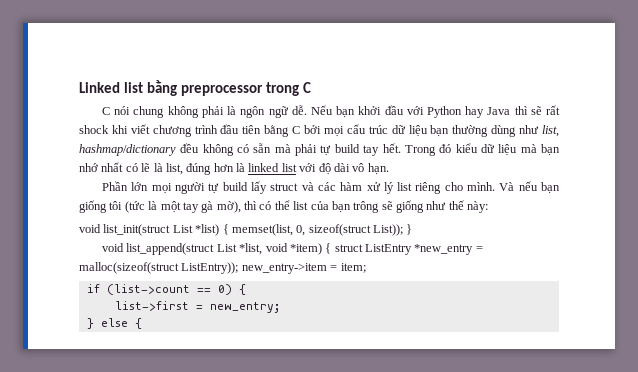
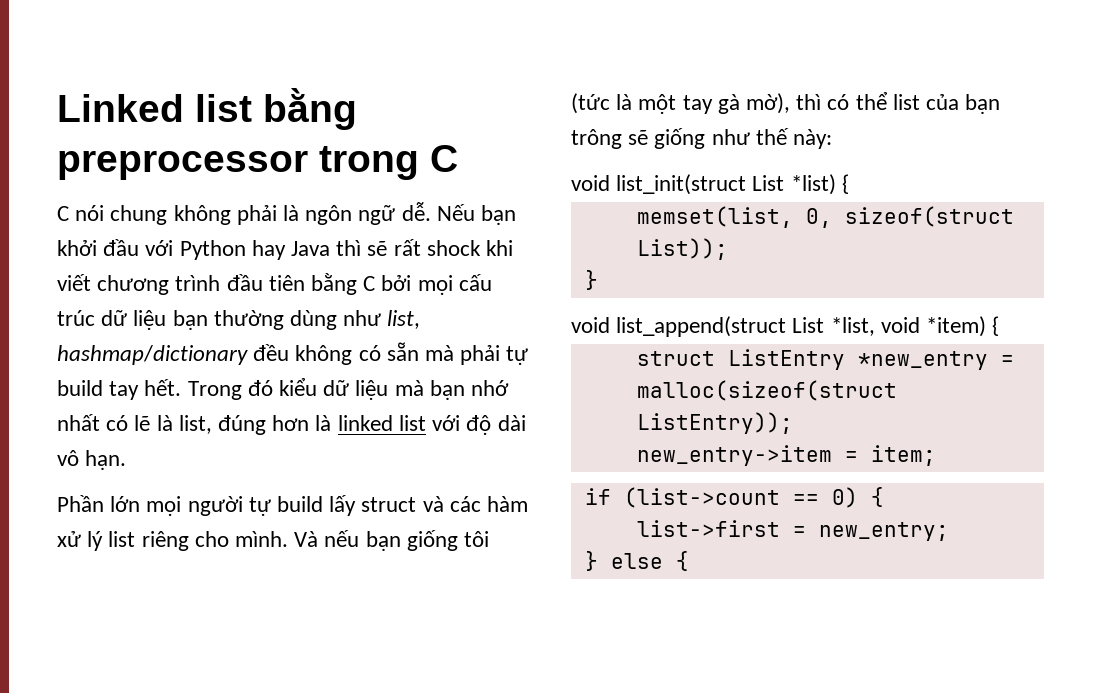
- void list_init(struct List *list) { memset(list, 0, sizeof(struct List)); }
+ void list_init(struct List *list) {
+ memset(list, 0, sizeof(struct List));
+ }
- void list_append(struct List *list, void *item) { struct ListEntry *new_entry = malloc(sizeof(struct ListEntry)); new_entry->item = item;
+ void list_append(struct List *list, void *item) {
+ struct ListEntry *new_entry = malloc(sizeof(struct ListEntry));
+ new_entry->item = item;

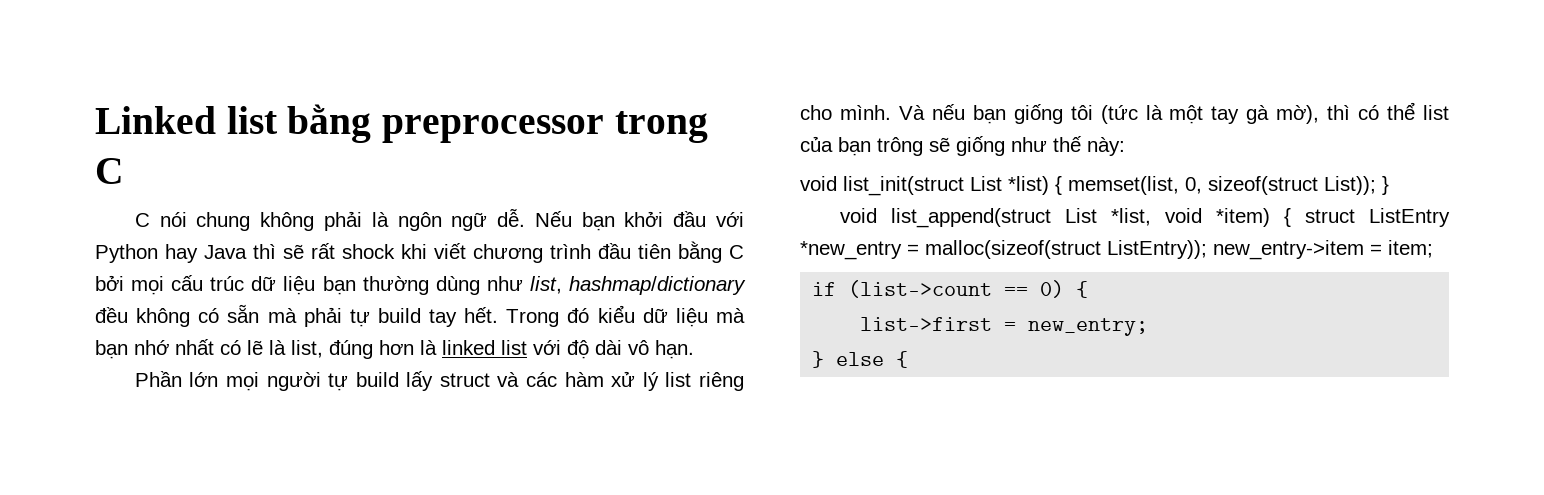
- void list_init(struct List *list) {
- memset(list, 0, sizeof(struct List));
- }
+ void list_init(struct List *list) { memset(list, 0, sizeof(struct List)); }
- void list_append(struct List *list, void *item) {
- struct ListEntry *new_entry = malloc(sizeof(struct ListEntry));
- new_entry->item = item;
+ void list_append(struct List *list, void *item) { struct ListEntry *new_entry = malloc(sizeof(struct ListEntry)); new_entry->item = item;

